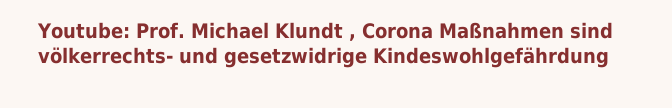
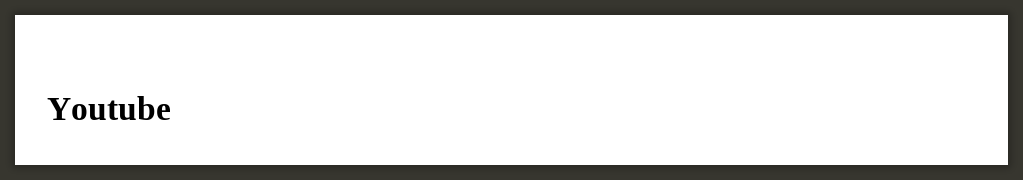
- Youtube: Prof. Michael Klundt , Corona Maßnahmen sind völkerrechts- und gesetzwidrige Kindeswohlgefährdung
+ Youtube

